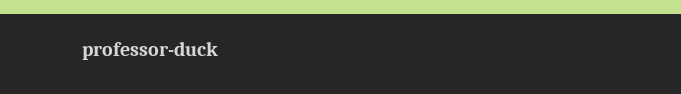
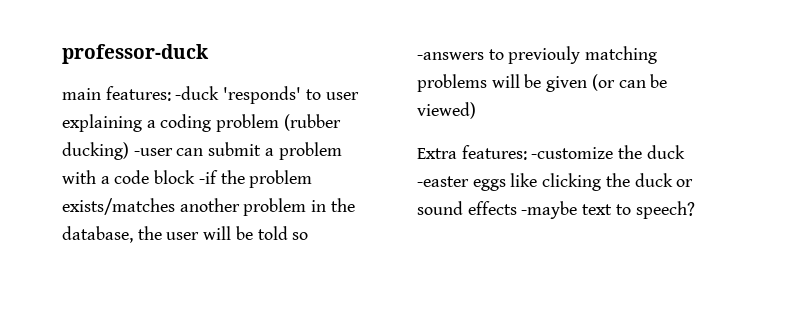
+ main features: -duck 'responds' to user explaining a coding problem (rubber ducking) -user can submit a problem with a code block -if the problem exists/matches another problem in the database, the user will be told so -answers to previouly matching problems will be given (or can be viewed)
+ Extra features: -customize the duck -easter eggs like clicking the duck or sound effects -maybe text to speech?

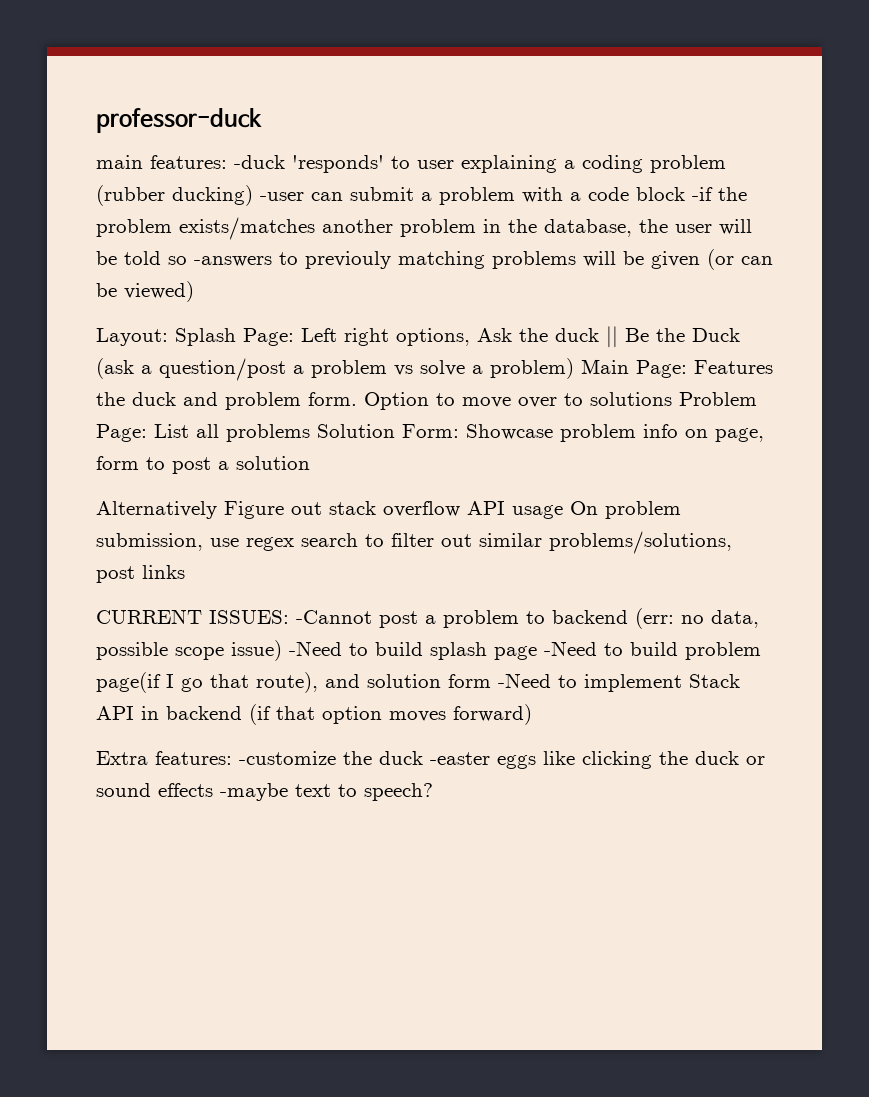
+ Layout: Splash Page: Left right options, Ask the duck || Be the Duck (ask a question/post a problem vs solve a problem) Main Page: Features the duck and problem form. Option to move over to solutions Problem Page: List all problems Solution Form: Showcase problem info on page, form to post a solution
+ Alternatively Figure out stack overflow API usage On problem submission, use regex search to filter out similar problems/solutions, post links
+ CURRENT ISSUES: -Cannot post a problem to backend (err: no data, possible scope issue) -Need to build splash page -Need to build problem page(if I go that route), and solution form -Need to implement Stack API in backend (if that option moves forward)

